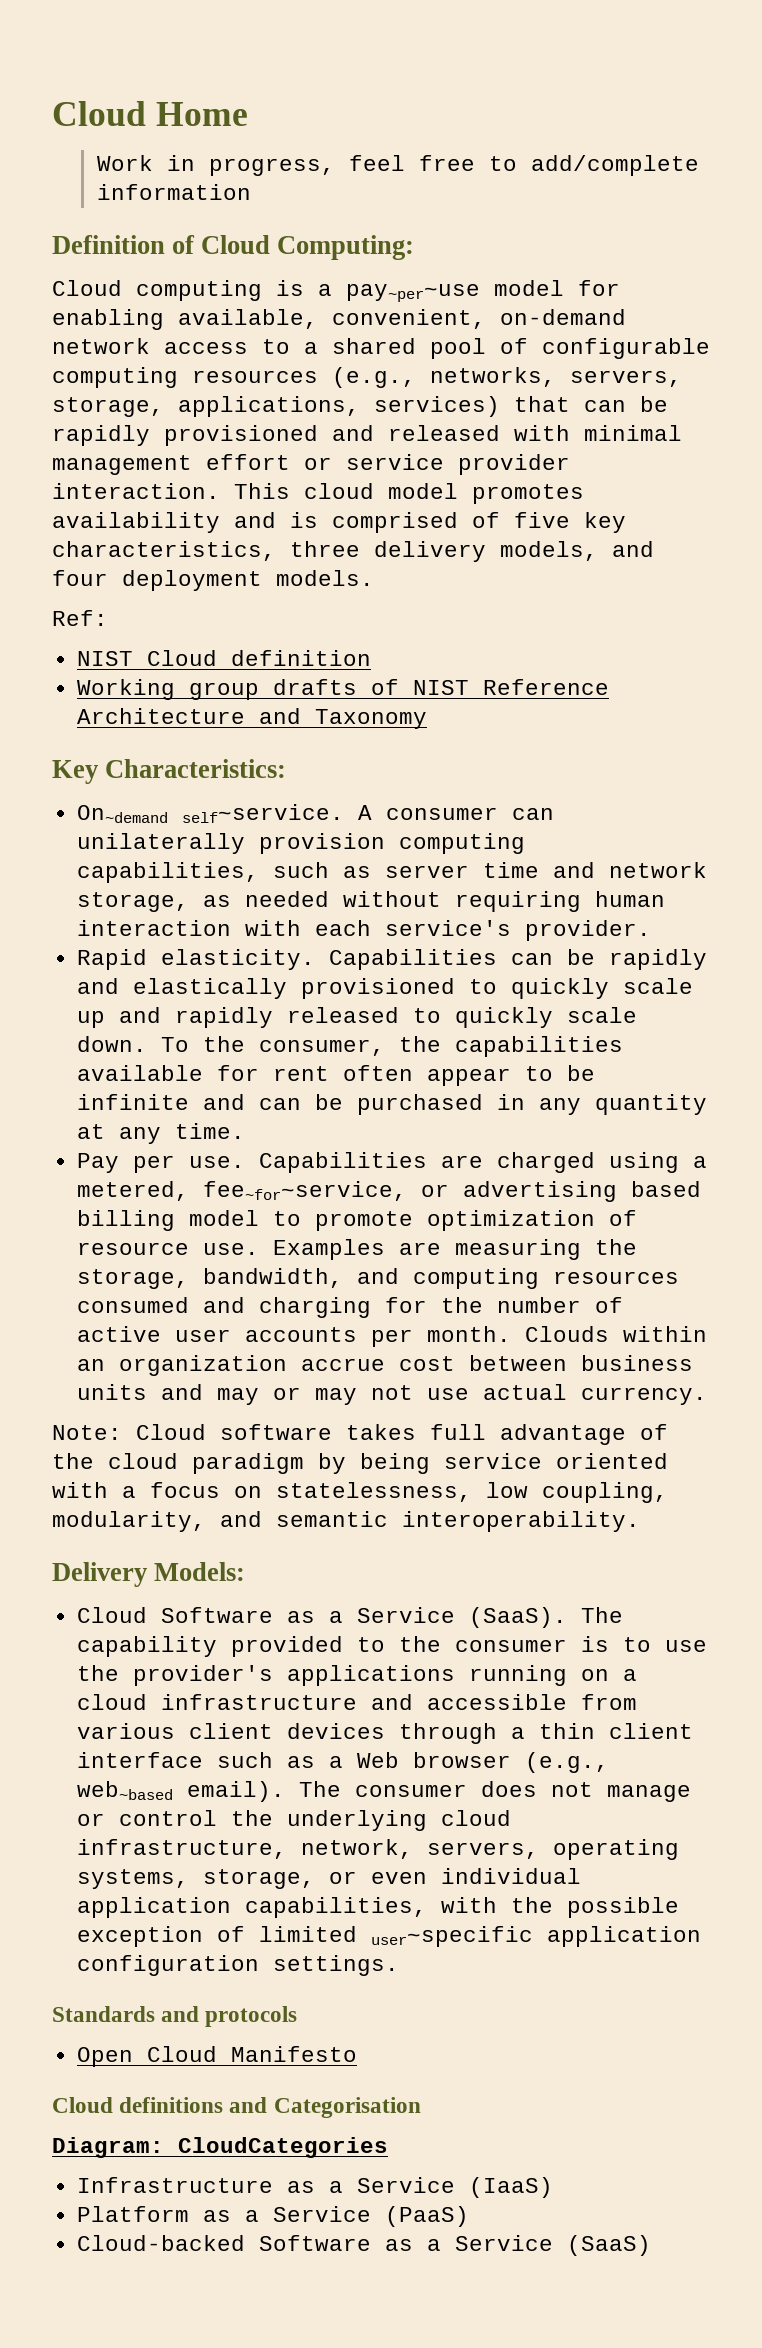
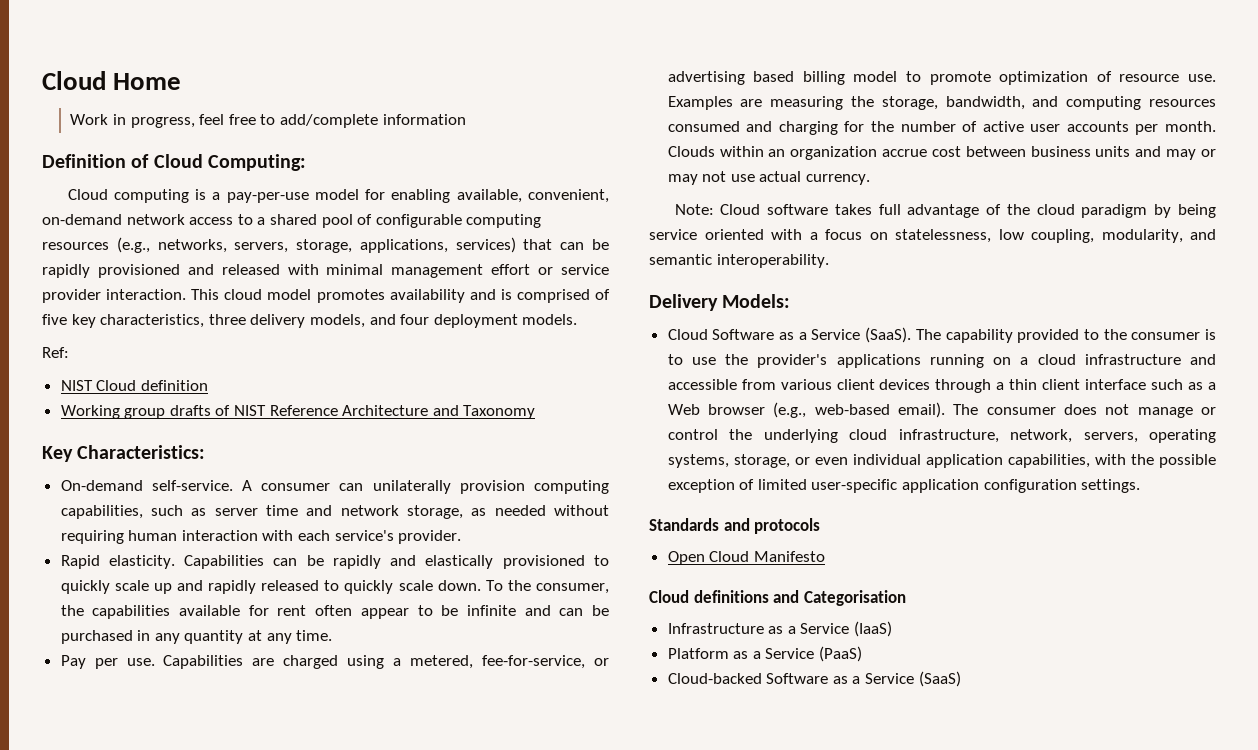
- Cloud computing is a pay~per~use model for enabling available, convenient, on-demand network access to a shared pool of configurable computing resources (e.g., networks, servers, storage, applications, services) that can be rapidly provisioned and released with minimal management effort or service provider interaction.
+ Cloud computing is a pay-per-use model for enabling available, convenient, on-demand network access to a shared pool of configurable computing resources (e.g., networks, servers, storage, applications, services) that can be rapidly provisioned and released with minimal management effort or service provider interaction.
- On~demand self~service.
+ On-demand self-service.
- Capabilities are charged using a metered, fee~for~service, or advertising based billing model to promote optimization of resource use.
+ Capabilities are charged using a metered, fee-for-service, or advertising based billing model to promote optimization of resource use.
- The capability provided to the consumer is to use the provider's applications running on a cloud infrastructure and accessible from various client devices through a thin client interface such as a Web browser (e.g., web~based email).
+ The capability provided to the consumer is to use the provider's applications running on a cloud infrastructure and accessible from various client devices through a thin client interface such as a Web browser (e.g., web-based email).
- The consumer does not manage or control the underlying cloud infrastructure, network, servers, operating systems, storage, or even individual application capabilities, with the possible exception of limited user~specific application configuration settings.
+ The consumer does not manage or control the underlying cloud infrastructure, network, servers, operating systems, storage, or even individual application capabilities, with the possible exception of limited user-specific application configuration settings.
- Diagram: CloudCategories

